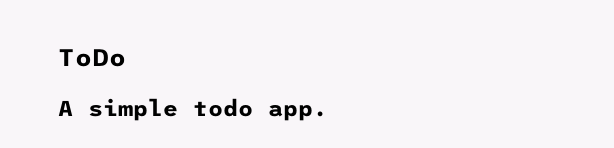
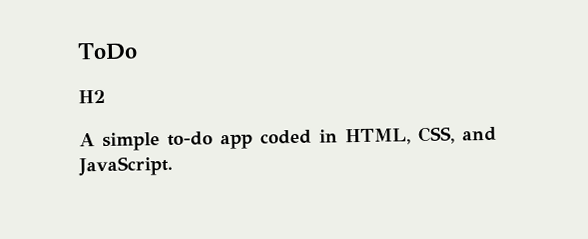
+ H2
- A simple todo app.
+ A simple to-do app coded in HTML, CSS, and JavaScript.

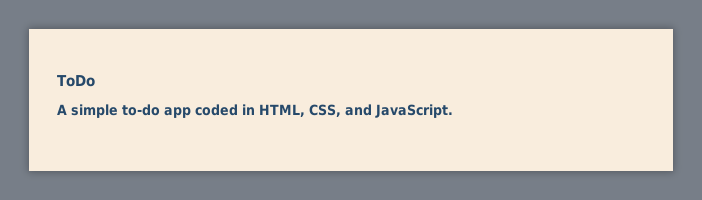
- H2

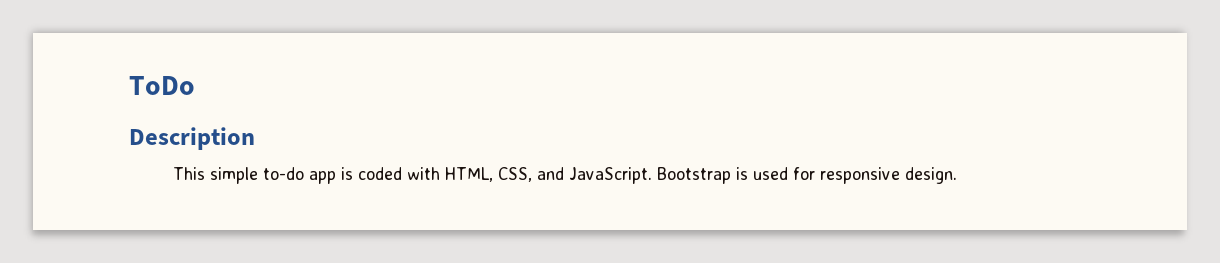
- A simple to-do app coded in HTML, CSS, and JavaScript.
+ Description
+ This simple to-do app is coded with HTML, CSS, and JavaScript.
+ Bootstrap is used for responsive design.

